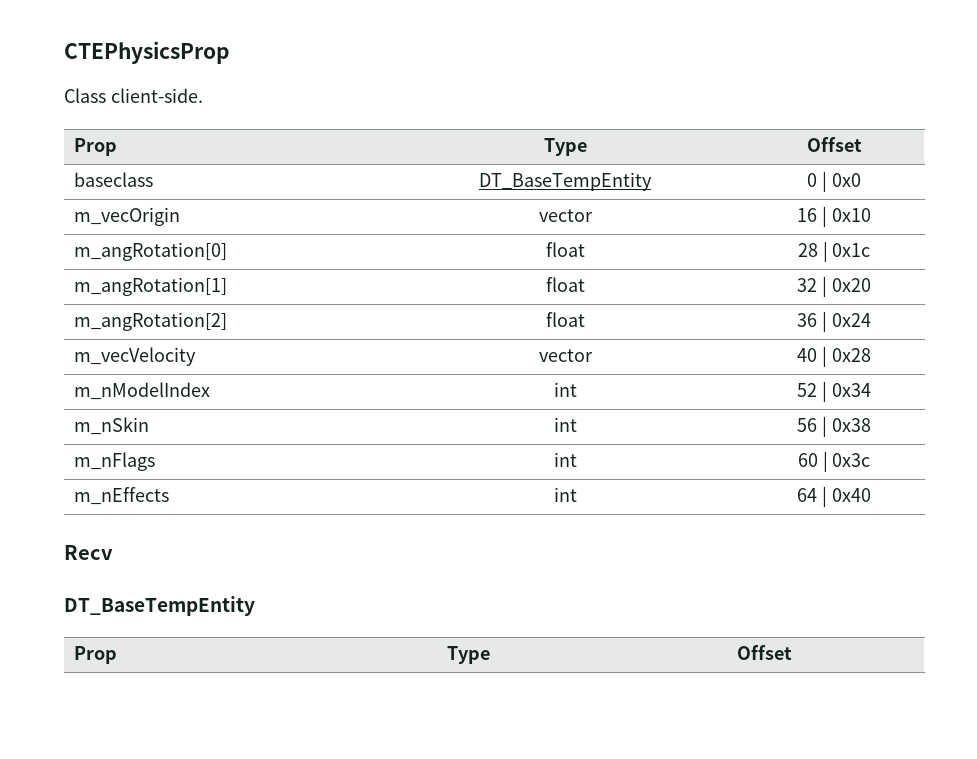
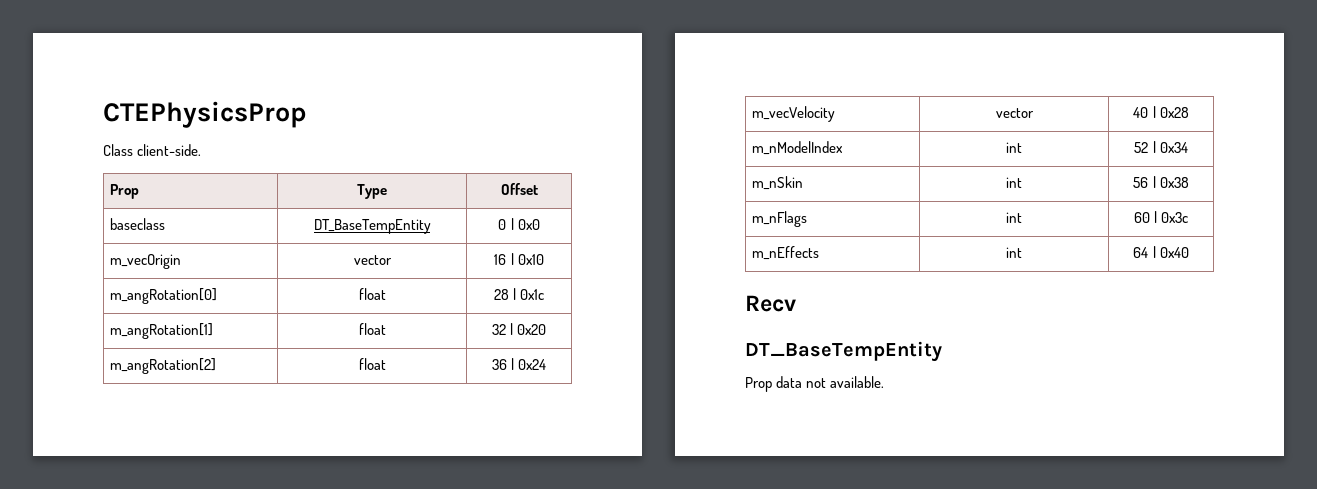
  Recv
  DT_BaseTempEntity
- Prop | Type | Offset
+ Prop data not available.

